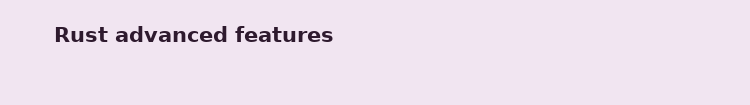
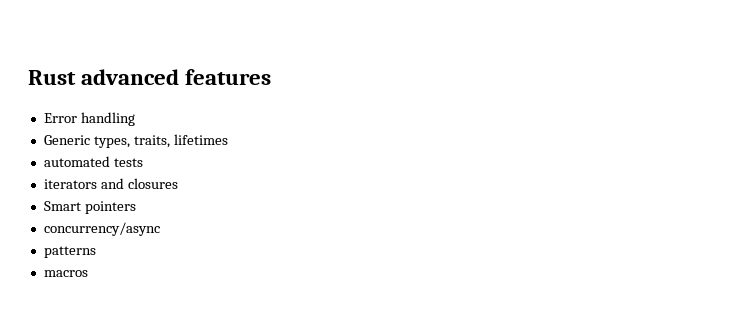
+ Error handling
+ Generic types, traits, lifetimes
+ automated tests
+ iterators and closures
+ Smart pointers
+ concurrency/async
+ patterns
+ macros

